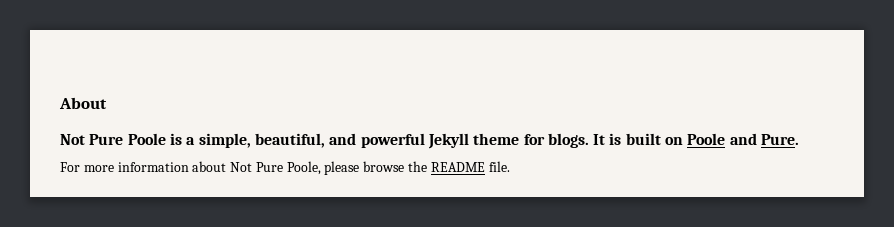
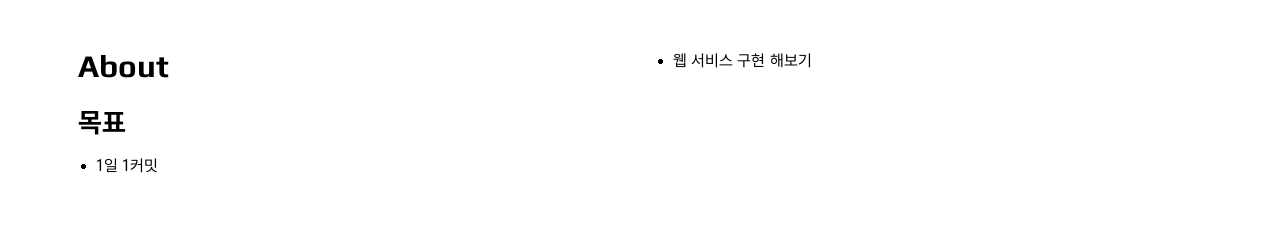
- Not Pure Poole is a simple, beautiful, and powerful Jekyll theme for blogs. It is built on Poole and Pure.
- For more information about Not Pure Poole, please browse the README file.
+ 목표
+ 1일 1커밋
+ 웹 서비스 구현 해보기

